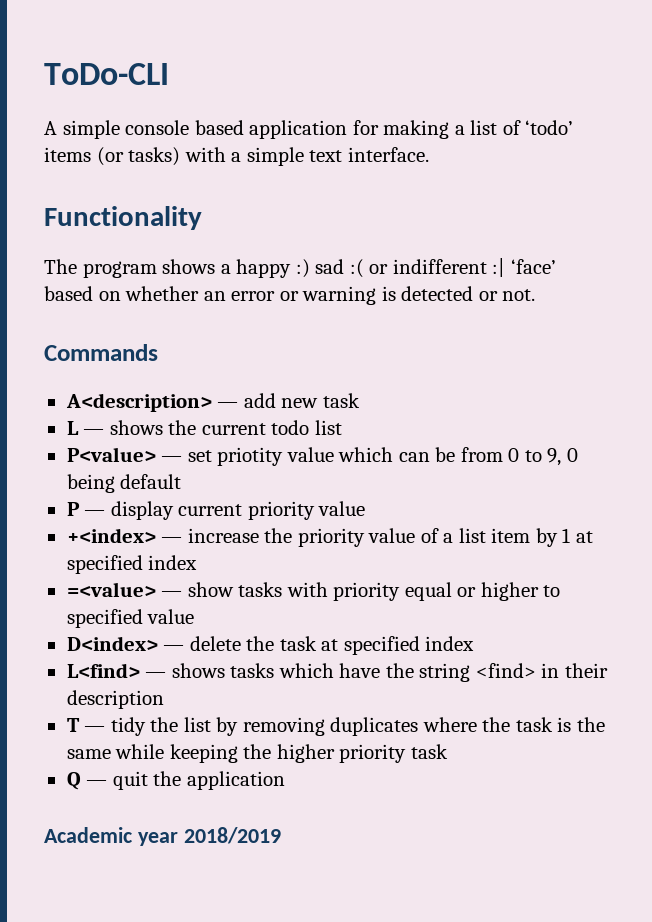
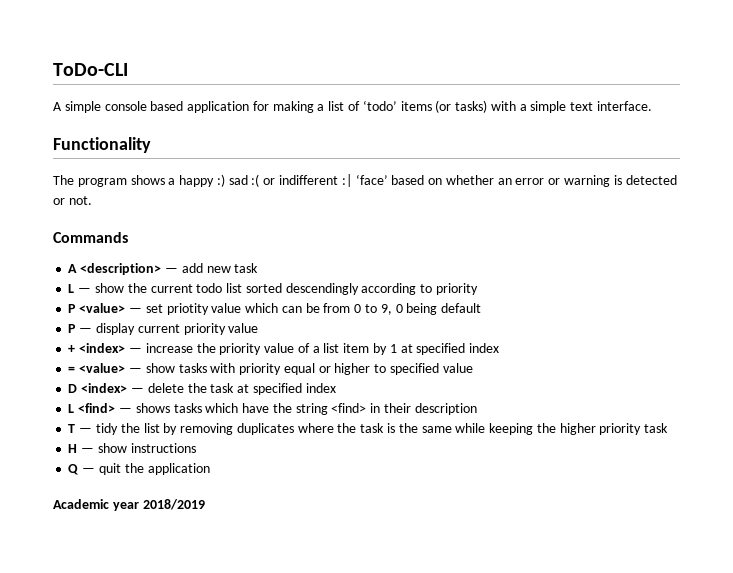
- A<description> — add new task
+ A <description> — add new task
- L — shows the current todo list
- P<value> — set priotity value which can be from 0 to 9, 0 being default
+ L — show the current todo list sorted descendingly according to priority
+ P <value> — set priotity value which can be from 0 to 9, 0 being default
- +<index> — increase the priority value of a list item by 1 at specified index
+ + <index> — increase the priority value of a list item by 1 at specified index
- =<value> — show tasks with priority equal or higher to specified value
+ = <value> — show tasks with priority equal or higher to specified value
- D<index> — delete the task at specified index
+ D <index> — delete the task at specified index
- L<find> — shows tasks which have the string <find> in their description
+ L <find> — shows tasks which have the string <find> in their description
+ H — show instructions

